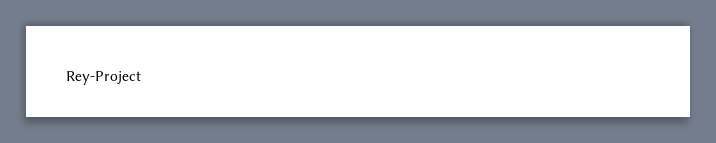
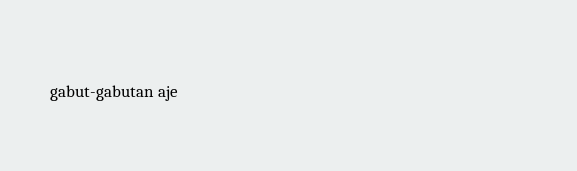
- Rey-Project
+ gabut-gabutan aje

